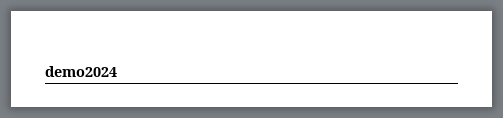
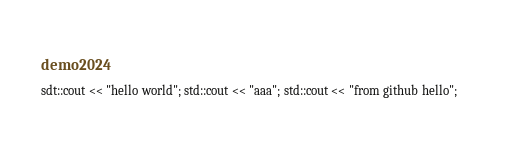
+ sdt::cout << "hello world"; std::cout << "aaa"; std::cout << "from github hello";

